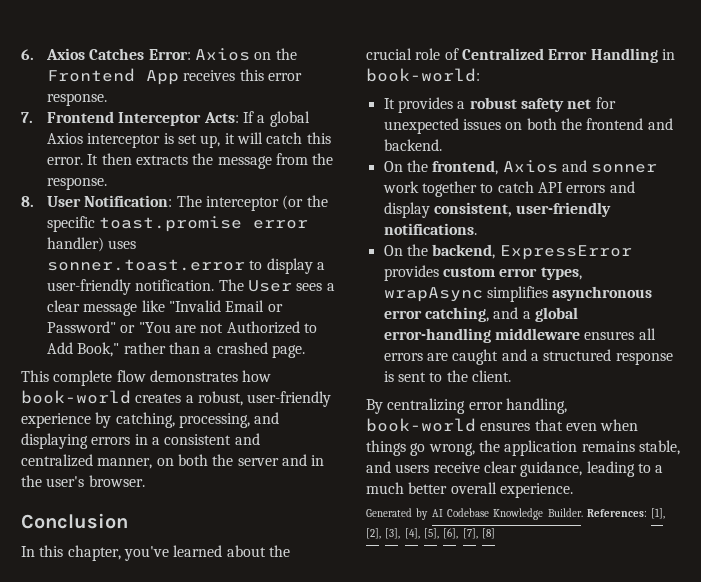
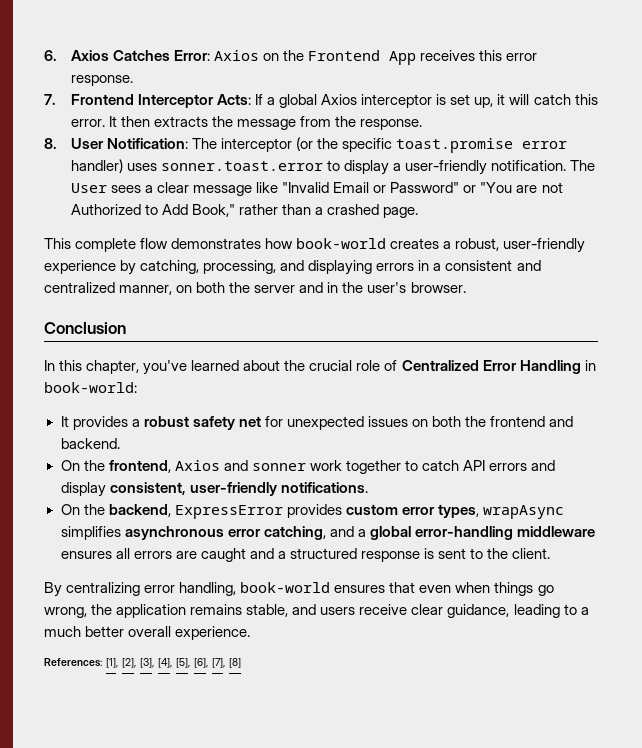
- Generated by AI Codebase Knowledge Builder.

